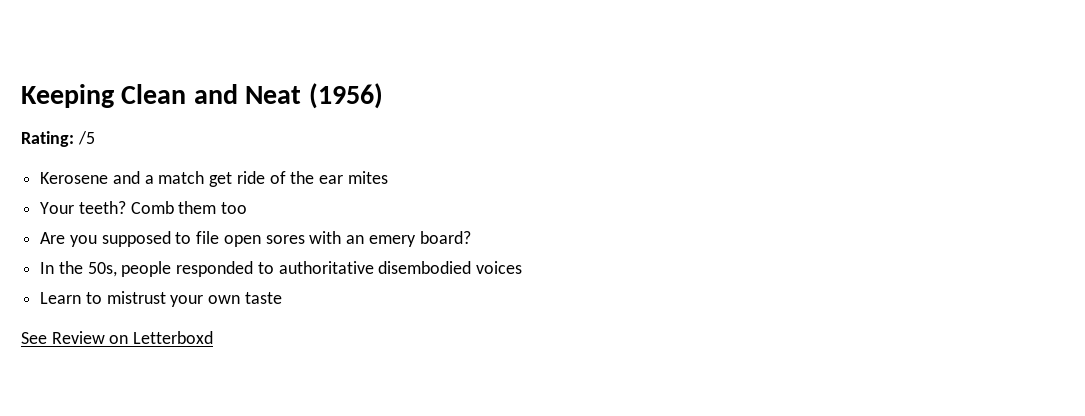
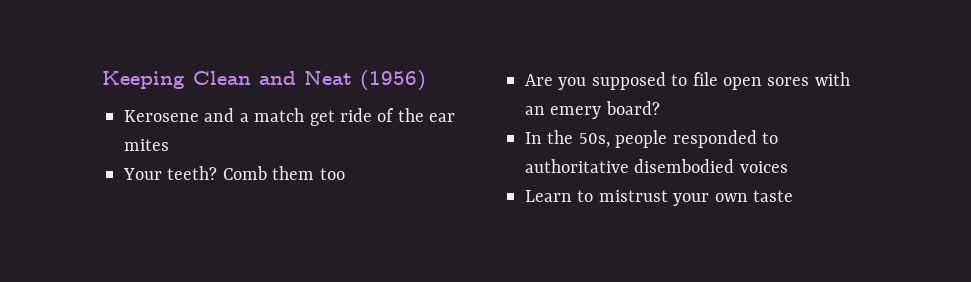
- Rating: /5
- See Review on Letterboxd

